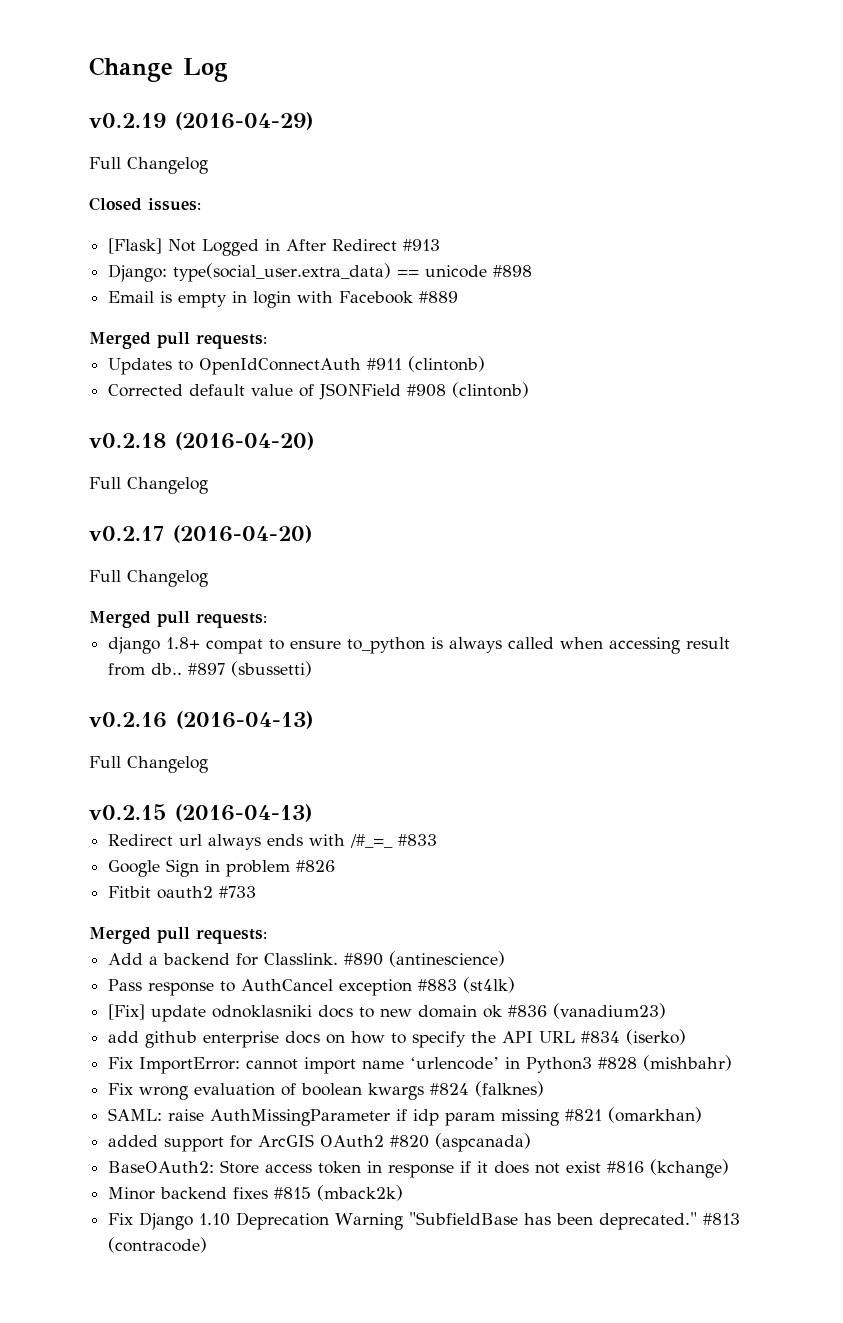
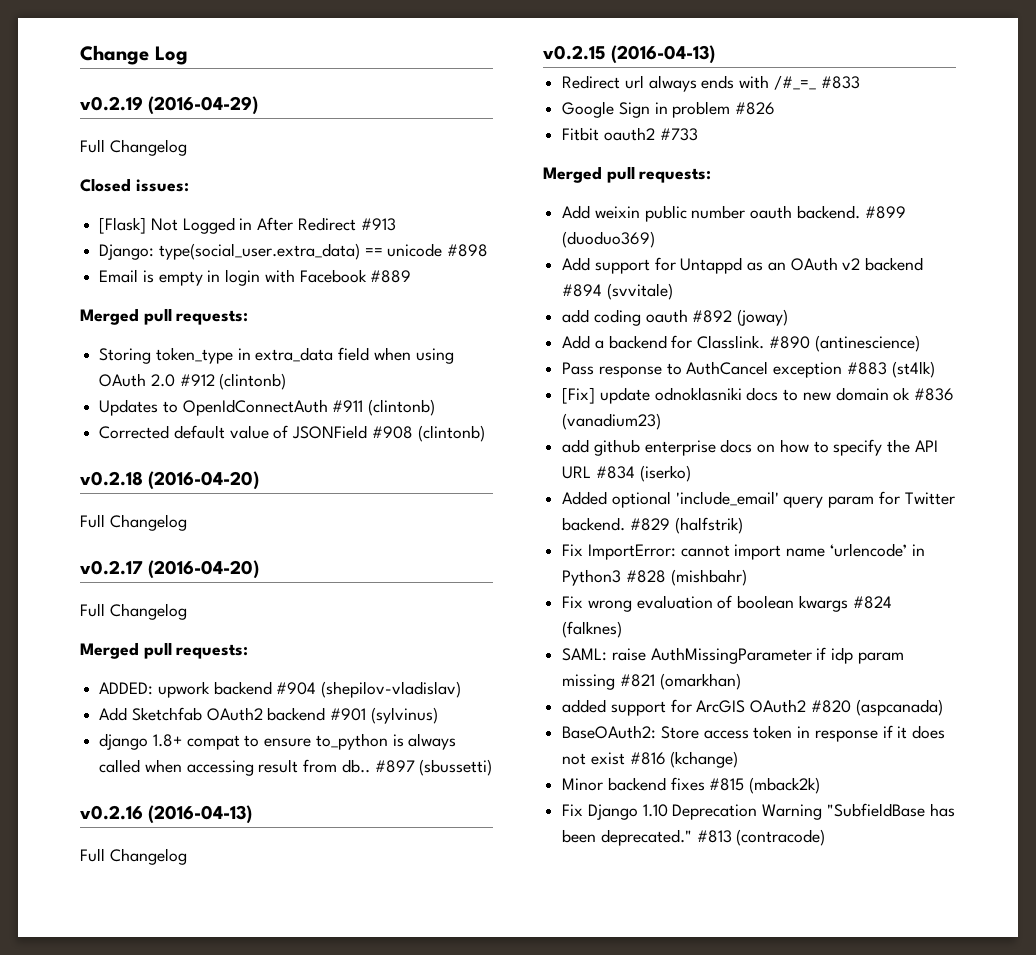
+ Storing token_type in extra_data field when using OAuth 2.0 #912 (clintonb)
+ ADDED: upwork backend #904 (shepilov-vladislav)
+ Add Sketchfab OAuth2 backend #901 (sylvinus)
+ Add weixin public number oauth backend. #899 (duoduo369)
+ Add support for Untappd as an OAuth v2 backend #894 (svvitale)
+ add coding oauth #892 (joway)
+ Added optional 'include_email' query param for Twitter backend. #829 (halfstrik)

